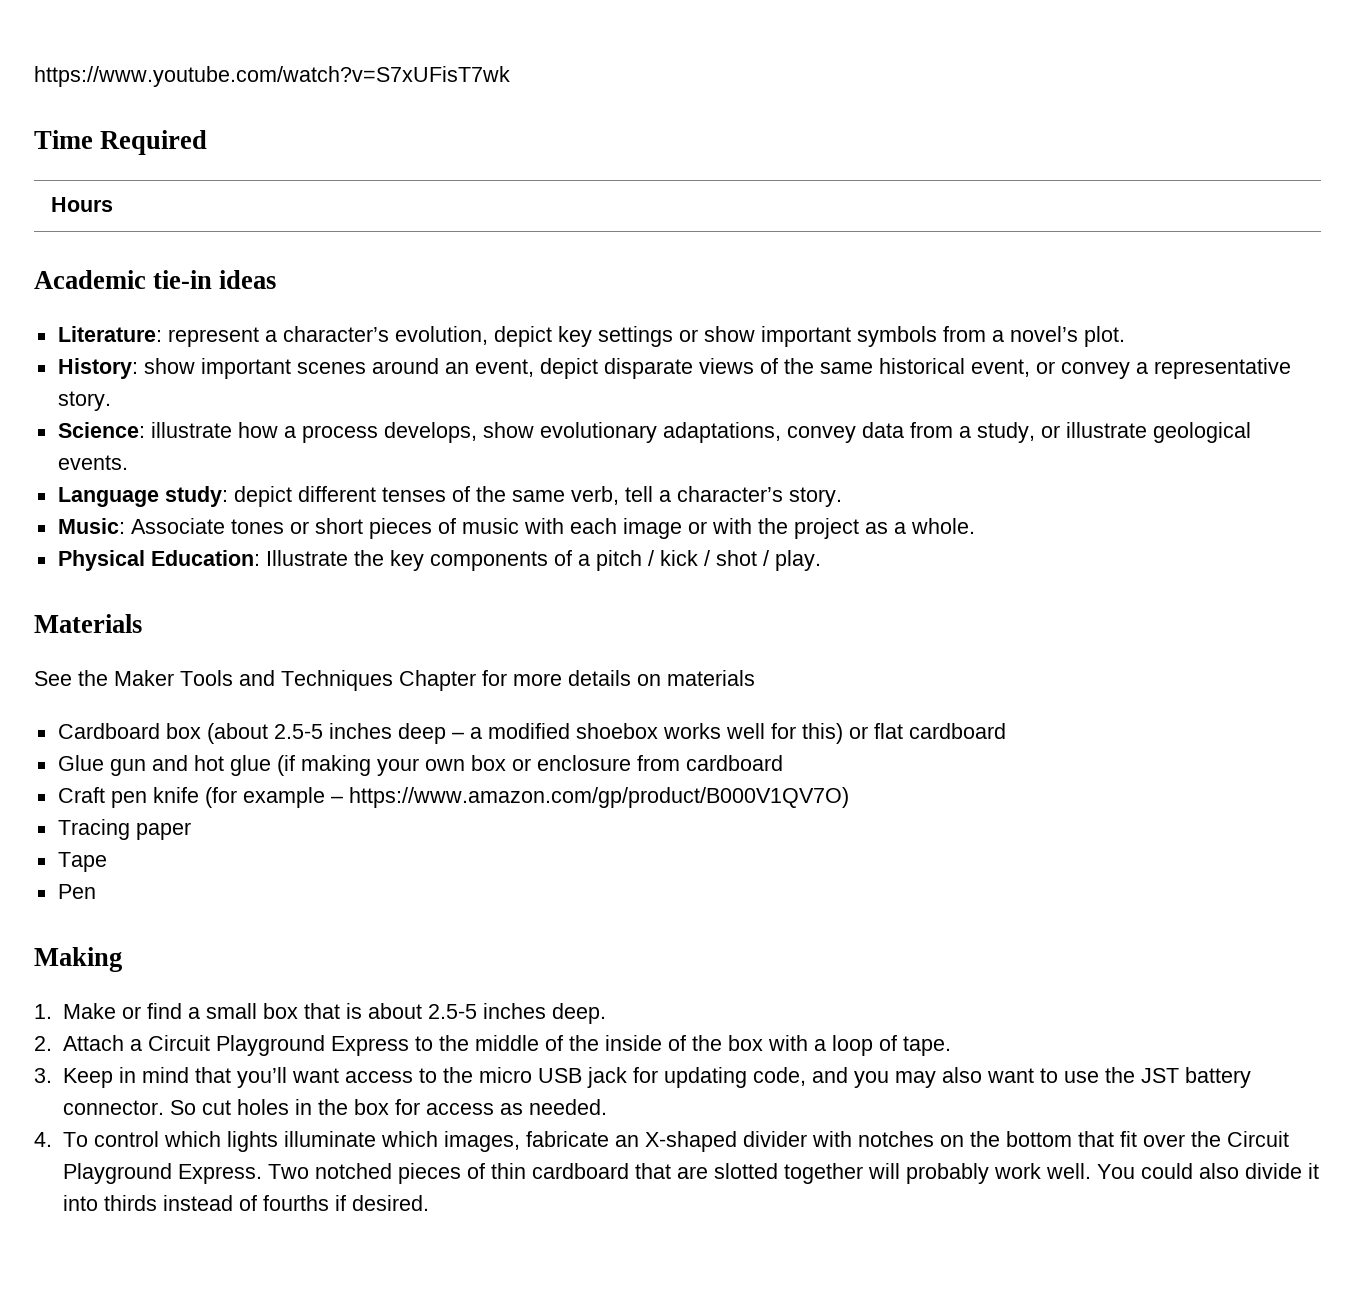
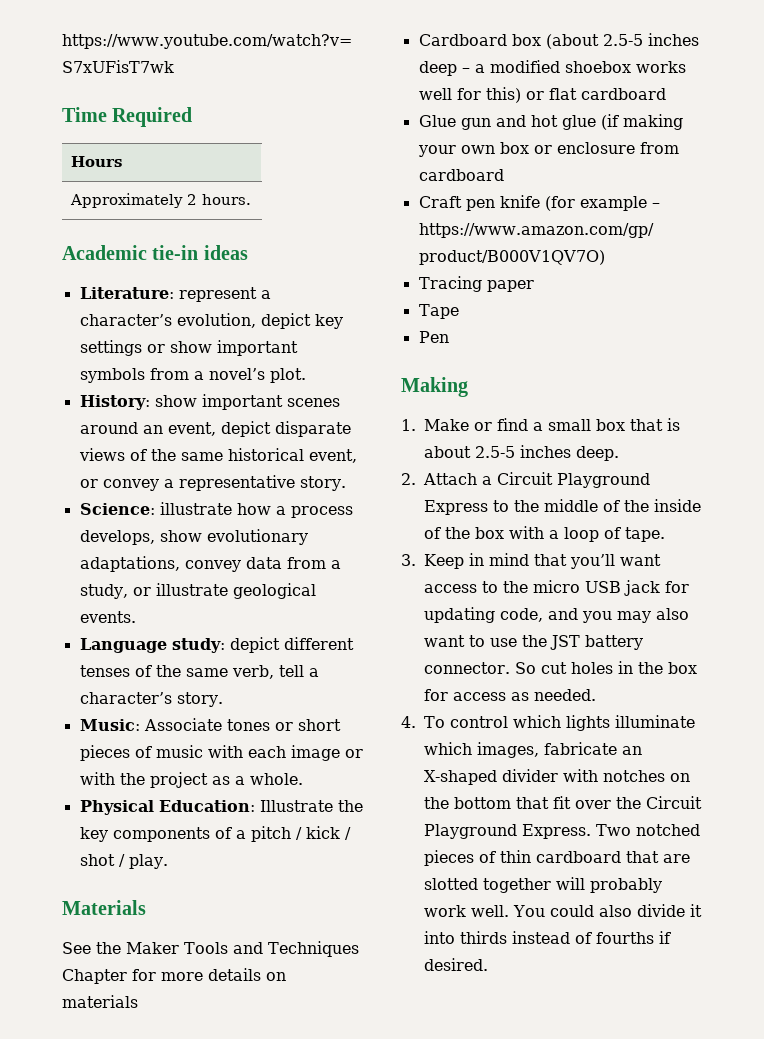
+ Approximately 2 hours.

